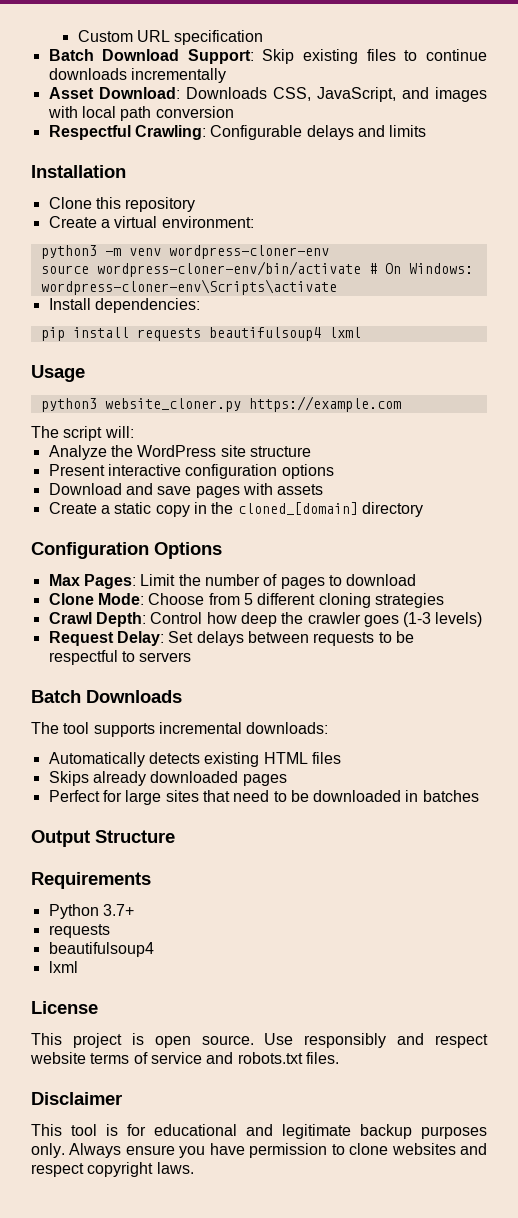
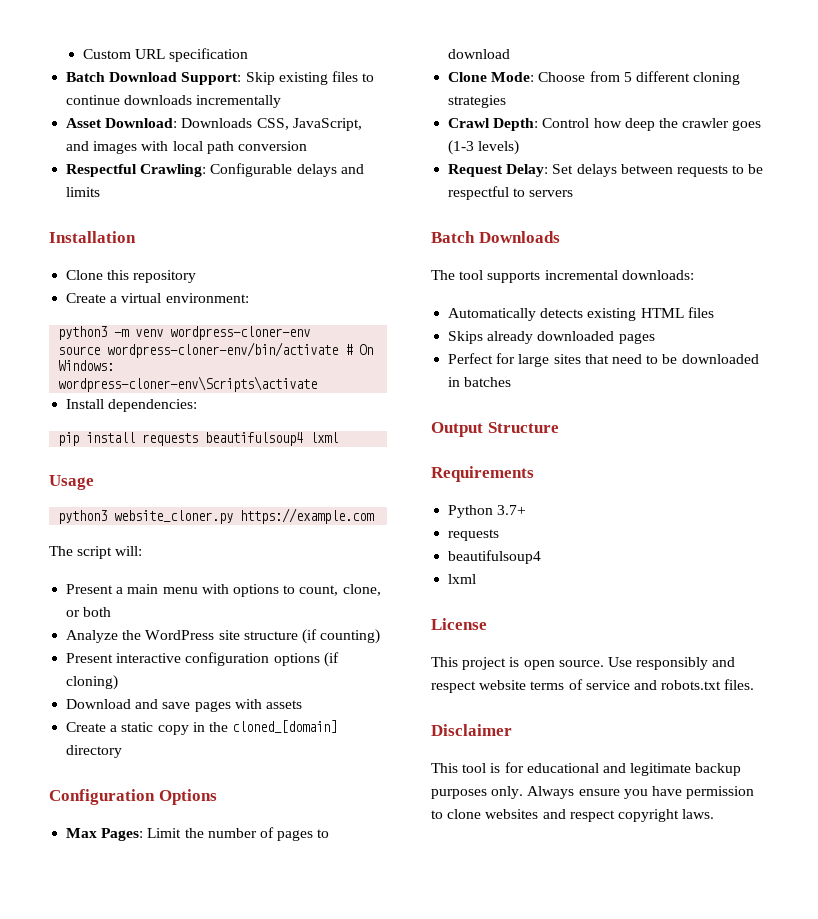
+ Present a main menu with options to count, clone, or both
- Analyze the WordPress site structure
+ Analyze the WordPress site structure (if counting)
- Present interactive configuration options
+ Present interactive configuration options (if cloning)

